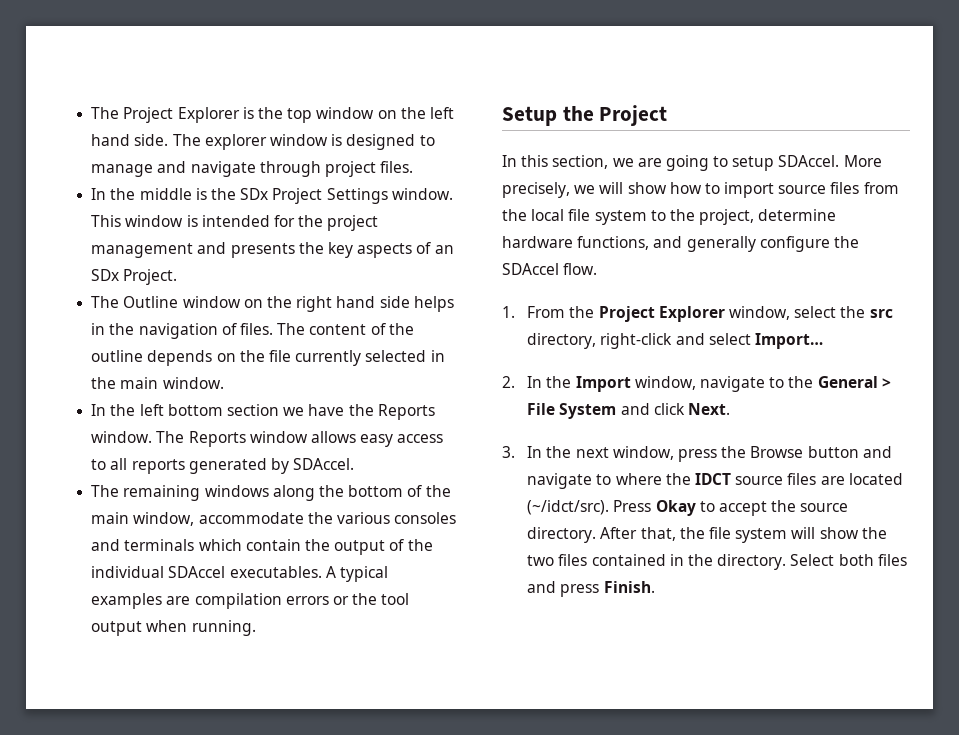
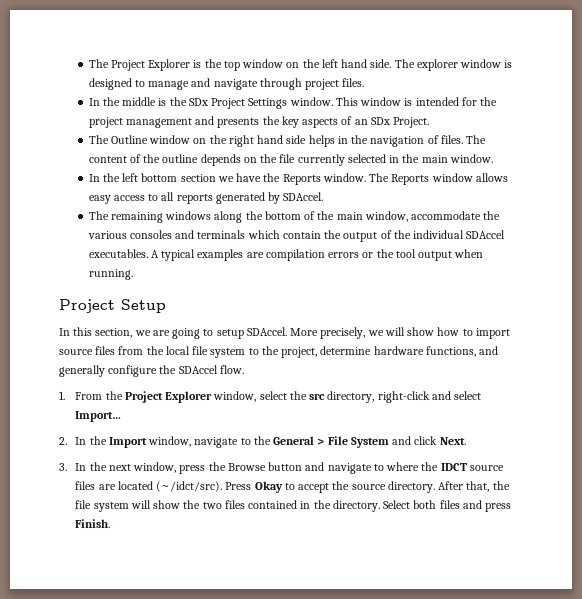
- Setup the Project
+ Project Setup

